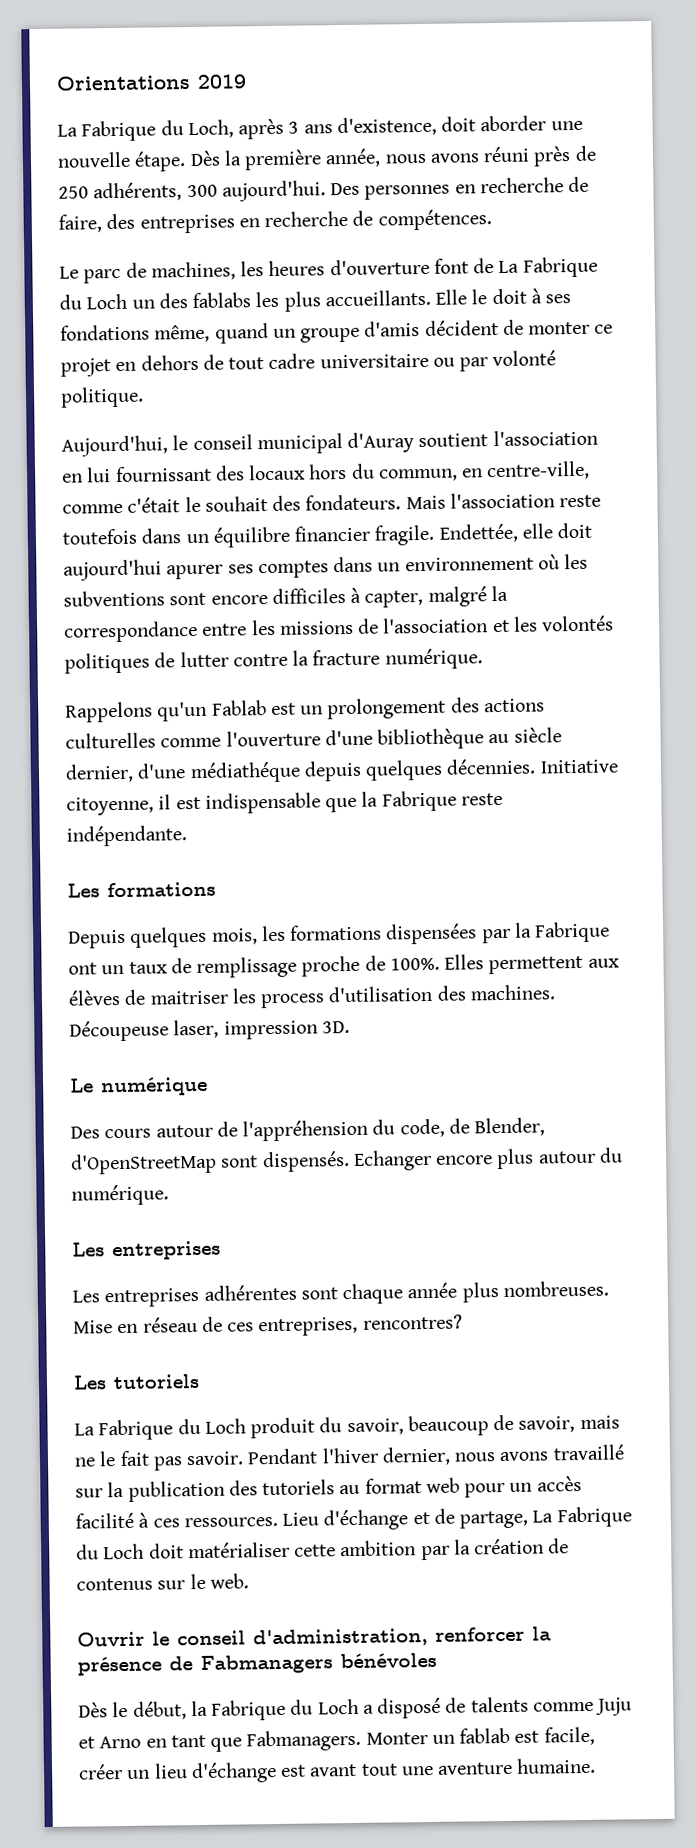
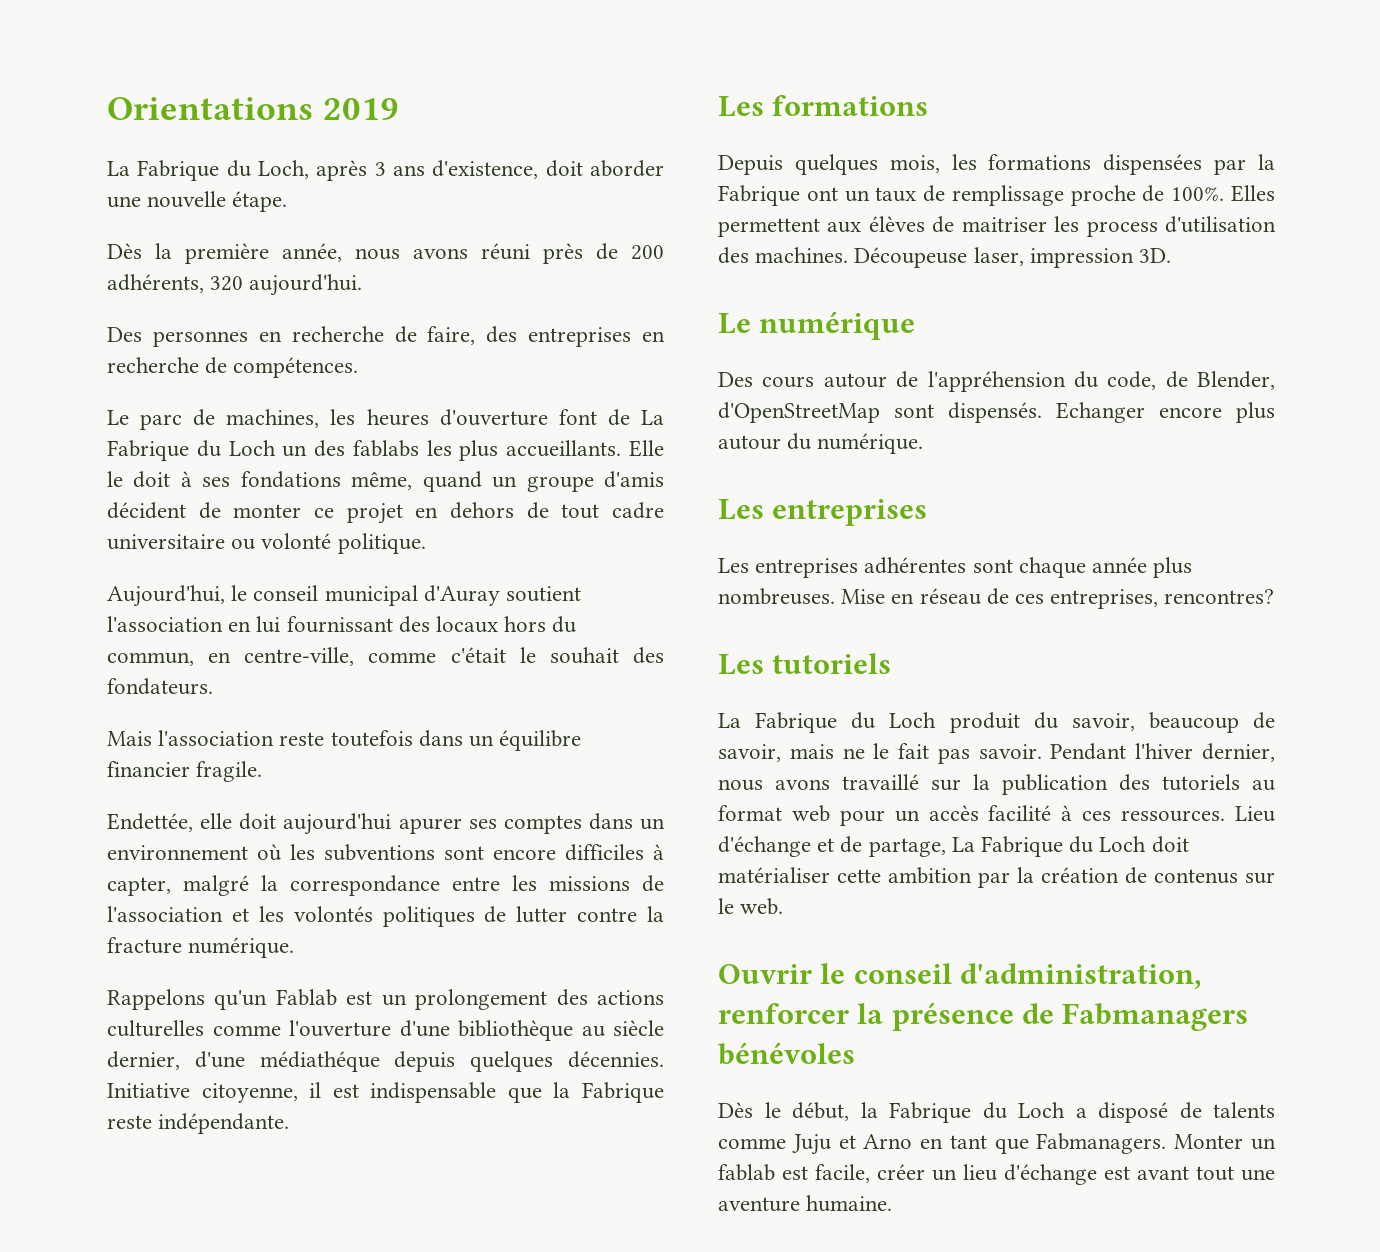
- La Fabrique du Loch, après 3 ans d'existence, doit aborder une nouvelle étape. Dès la première année, nous avons réuni près de 250 adhérents, 300 aujourd'hui. Des personnes en recherche de faire, des entreprises en recherche de compétences.
+ La Fabrique du Loch, après 3 ans d'existence, doit aborder une nouvelle étape.
+ Dès la première année, nous avons réuni près de 200 adhérents, 320 aujourd'hui.
+ Des personnes en recherche de faire, des entreprises en recherche de compétences.
- Elle le doit à ses fondations même, quand un groupe d'amis décident de monter ce projet en dehors de tout cadre universitaire ou par volonté politique.
+ Elle le doit à ses fondations même, quand un groupe d'amis décident de monter ce projet en dehors de tout cadre universitaire ou volonté politique.
- Aujourd'hui, le conseil municipal d'Auray soutient l'association en lui fournissant des locaux hors du commun, en centre-ville, comme c'était le souhait des fondateurs. Mais l'association reste toutefois dans un équilibre financier fragile. Endettée, elle doit aujourd'hui apurer ses comptes dans un environnement où les subventions sont encore difficiles à capter, malgré la correspondance entre les missions de l'association et les volontés politiques de lutter contre la fracture numérique.
+ Aujourd'hui, le conseil municipal d'Auray soutient l'association en lui fournissant des locaux hors du commun, en centre-ville, comme c'était le souhait des fondateurs.
+ Mais l'association reste toutefois dans un équilibre financier fragile.
+ Endettée, elle doit aujourd'hui apurer ses comptes dans un environnement où les subventions sont encore difficiles à capter, malgré la correspondance entre les missions de l'association et les volontés politiques de lutter contre la fracture numérique.

